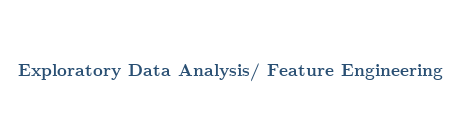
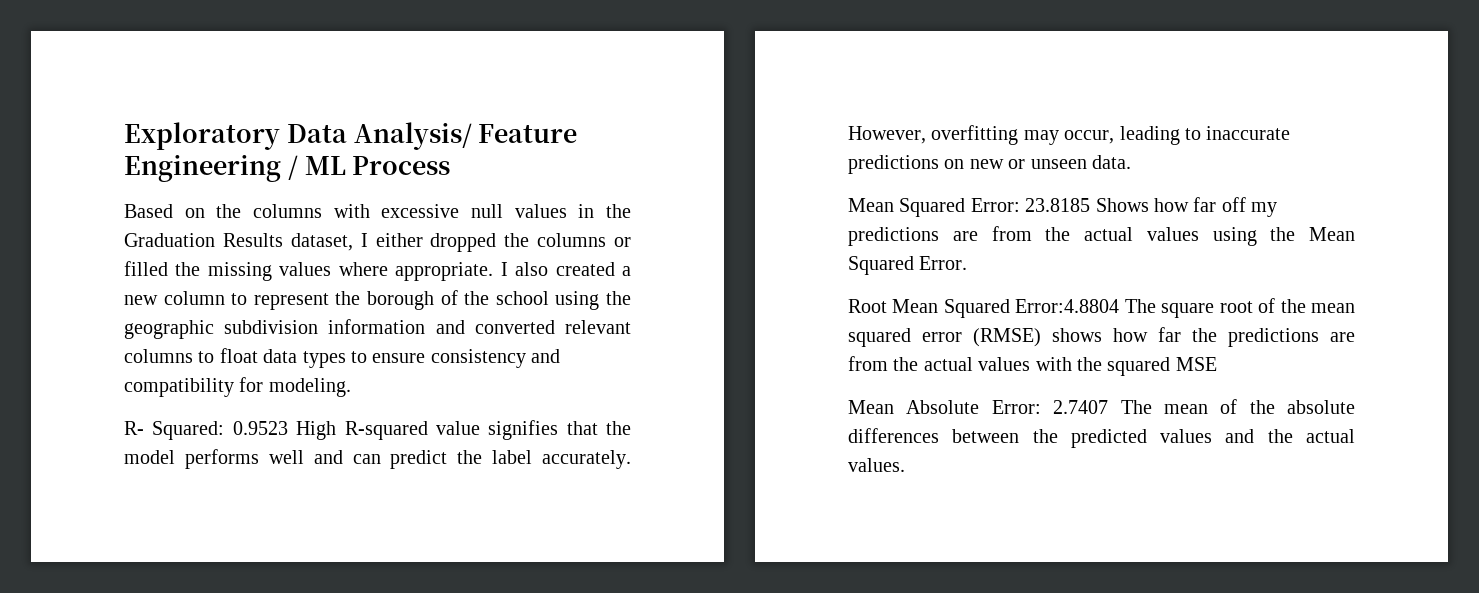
- Exploratory Data Analysis/ Feature Engineering
+ Exploratory Data Analysis/ Feature Engineering / ML Process
+ Based on the columns with excessive null values in the Graduation Results dataset, I either dropped the columns or filled the missing values where appropriate. I also created a new column to represent the borough of the school using the geographic subdivision information and converted relevant columns to float data types to ensure consistency and compatibility for modeling.
+ R- Squared: 0.9523 High R-squared value signifies that the model performs well and can predict the label accurately. However, overfitting may occur, leading to inaccurate predictions on new or unseen data.
+ Mean Squared Error: 23.8185 Shows how far off my predictions are from the actual values using the Mean Squared Error.
+ Root Mean Squared Error:4.8804 The square root of the mean squared error (RMSE) shows how far the predictions are from the actual values with the squared MSE
+ Mean Absolute Error: 2.7407 The mean of the absolute differences between the predicted values and the actual values.

